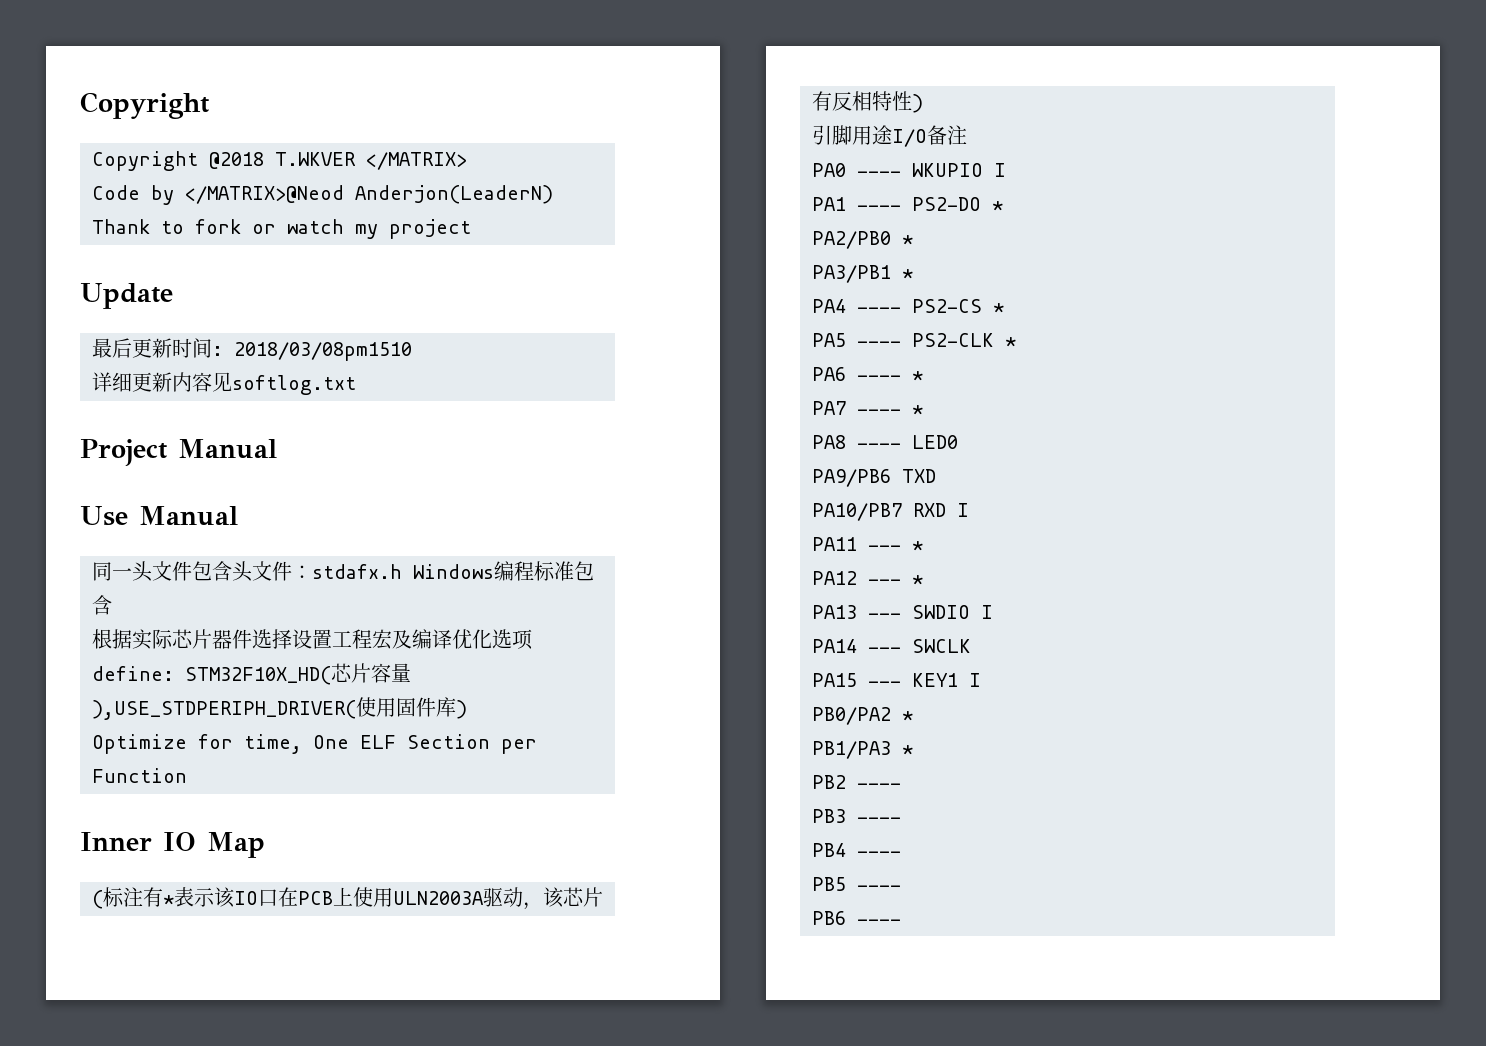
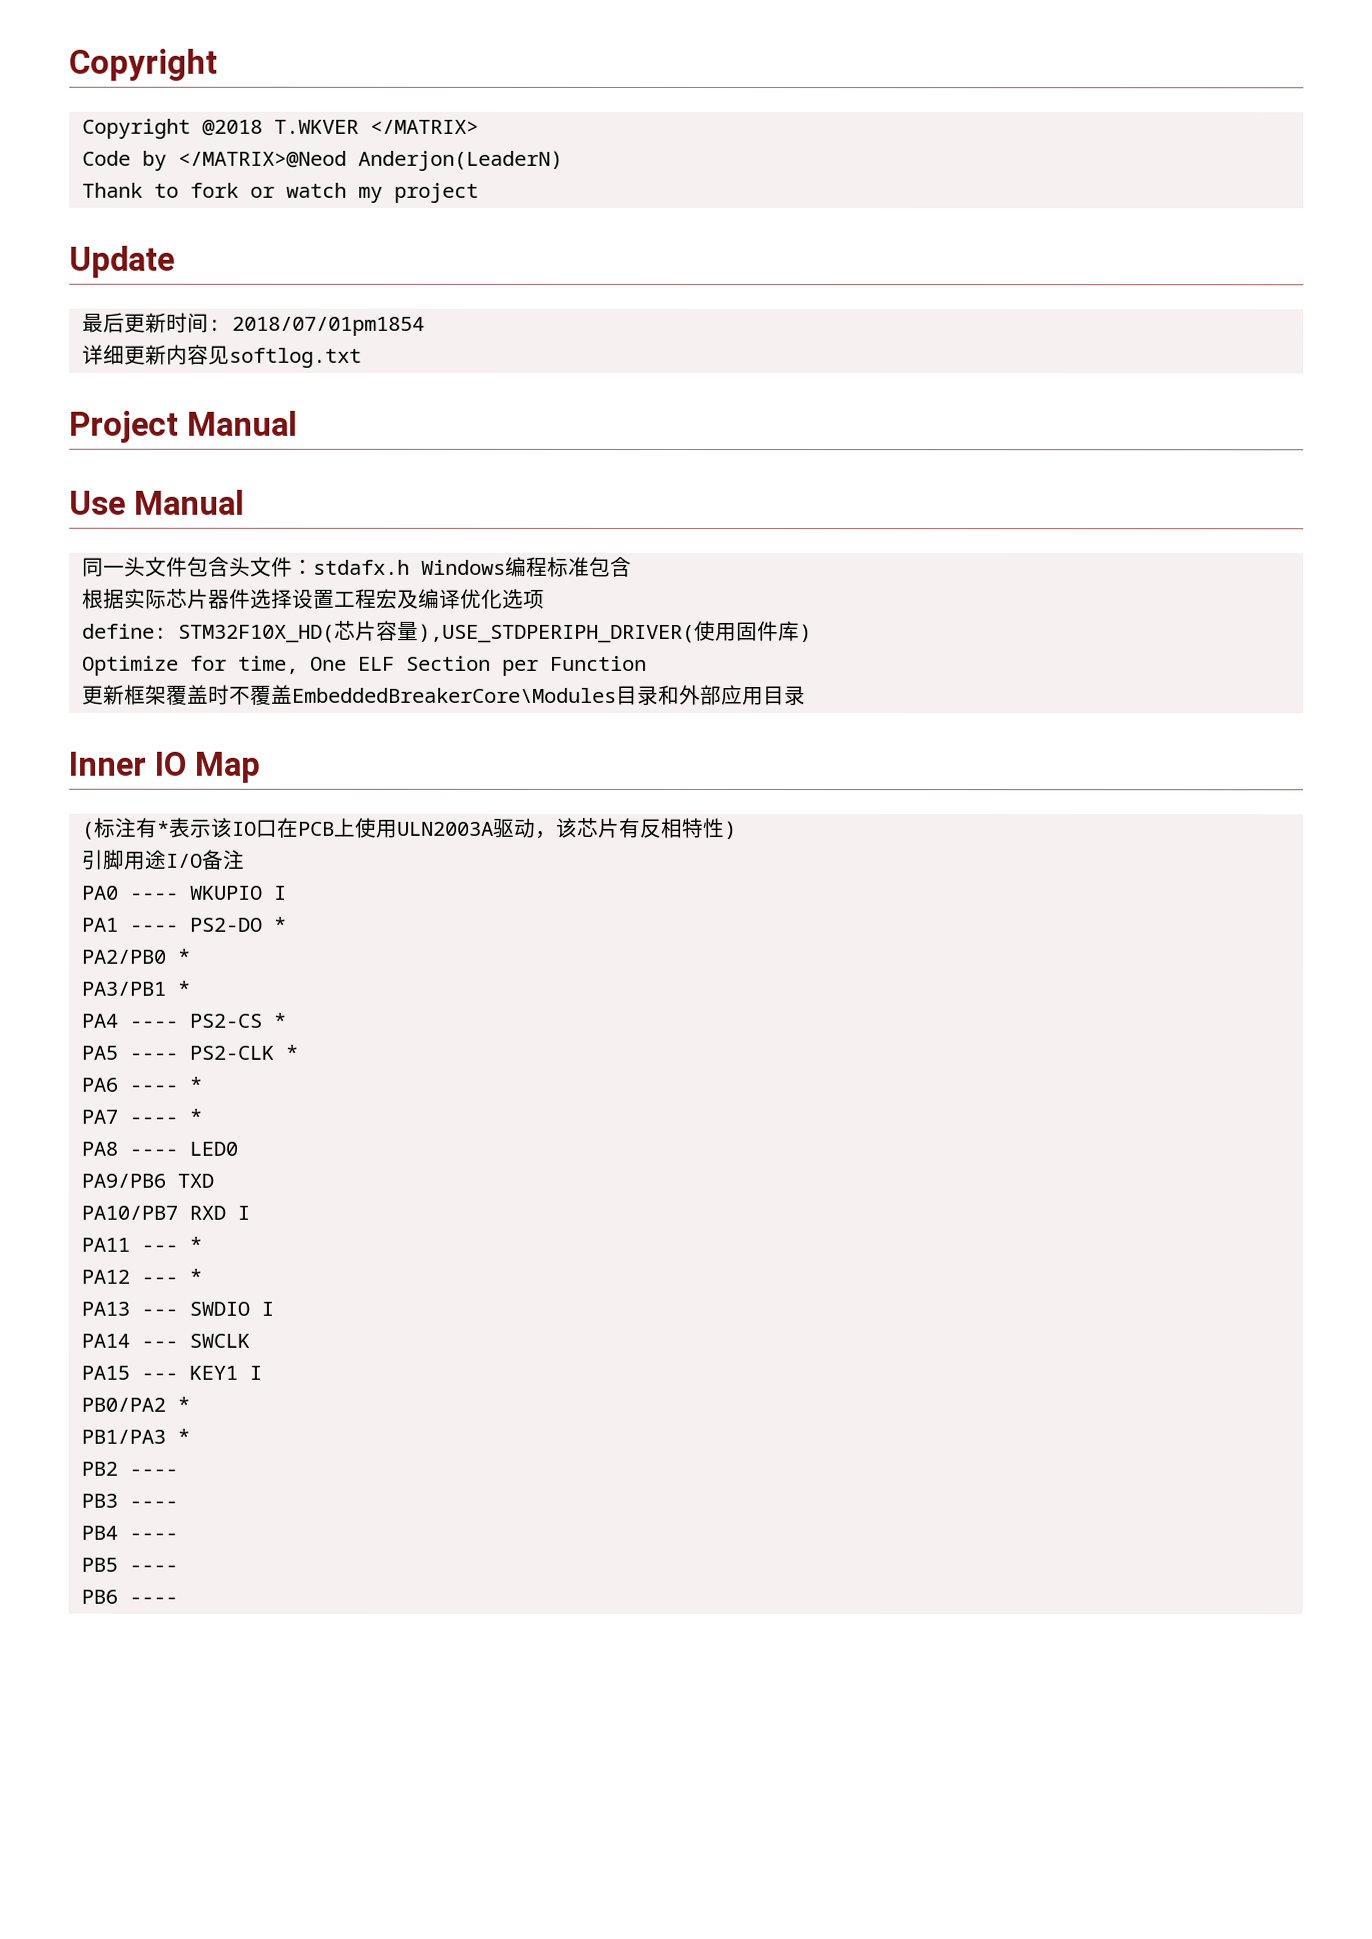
- 最后更新时间: 2018/03/08pm1510
+ 最后更新时间: 2018/07/01pm1854
+ 更新框架覆盖时不覆盖EmbeddedBreakerCore\Modules目录和外部应用目录

